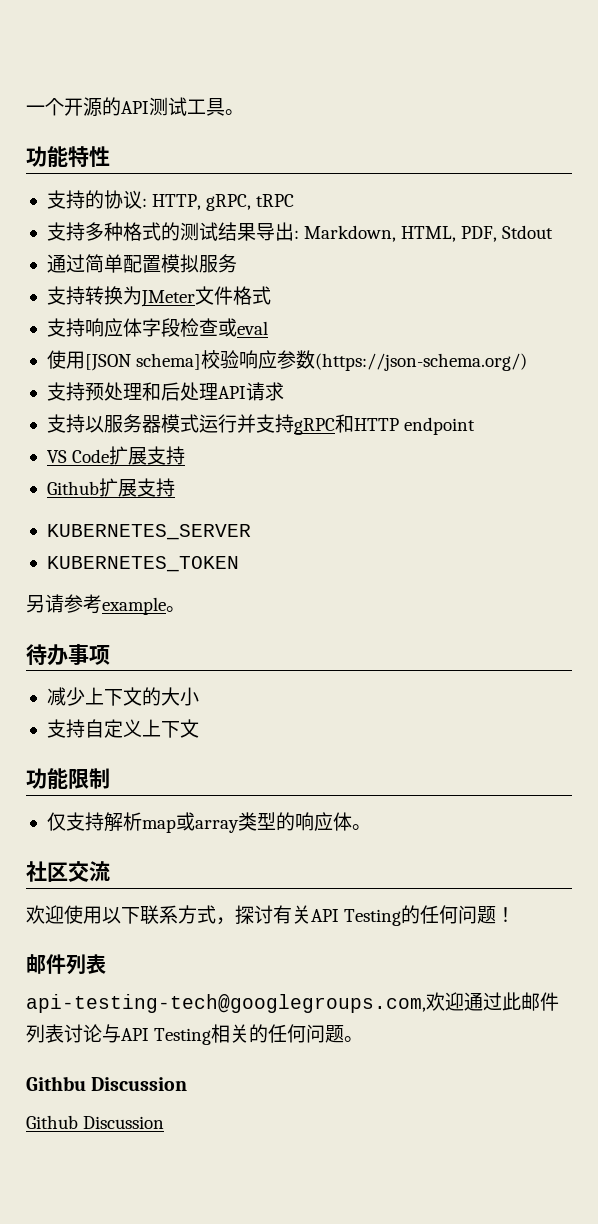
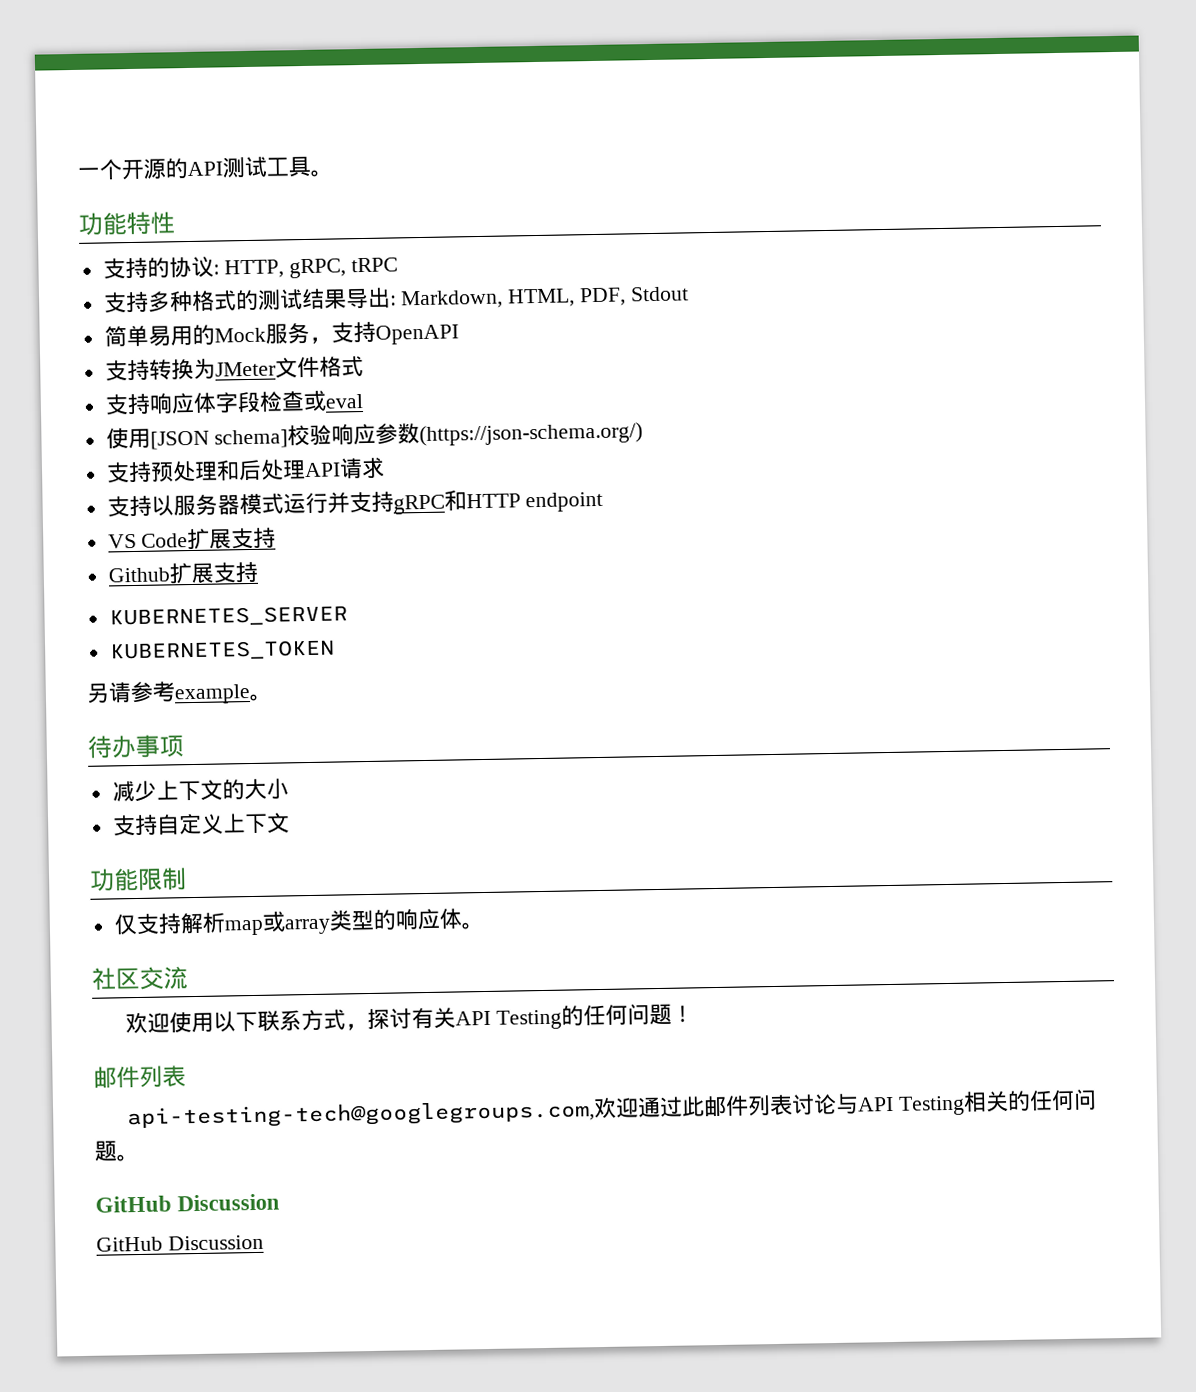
- 通过简单配置模拟服务
+ 简单易用的Mock服务，支持OpenAPI
  api-testing-tech@googlegroups.com,欢迎通过此邮件列表讨论与API Testing相关的任何问题。
- Githbu Discussion
- Github Discussion
+ GitHub Discussion
+ GitHub Discussion

